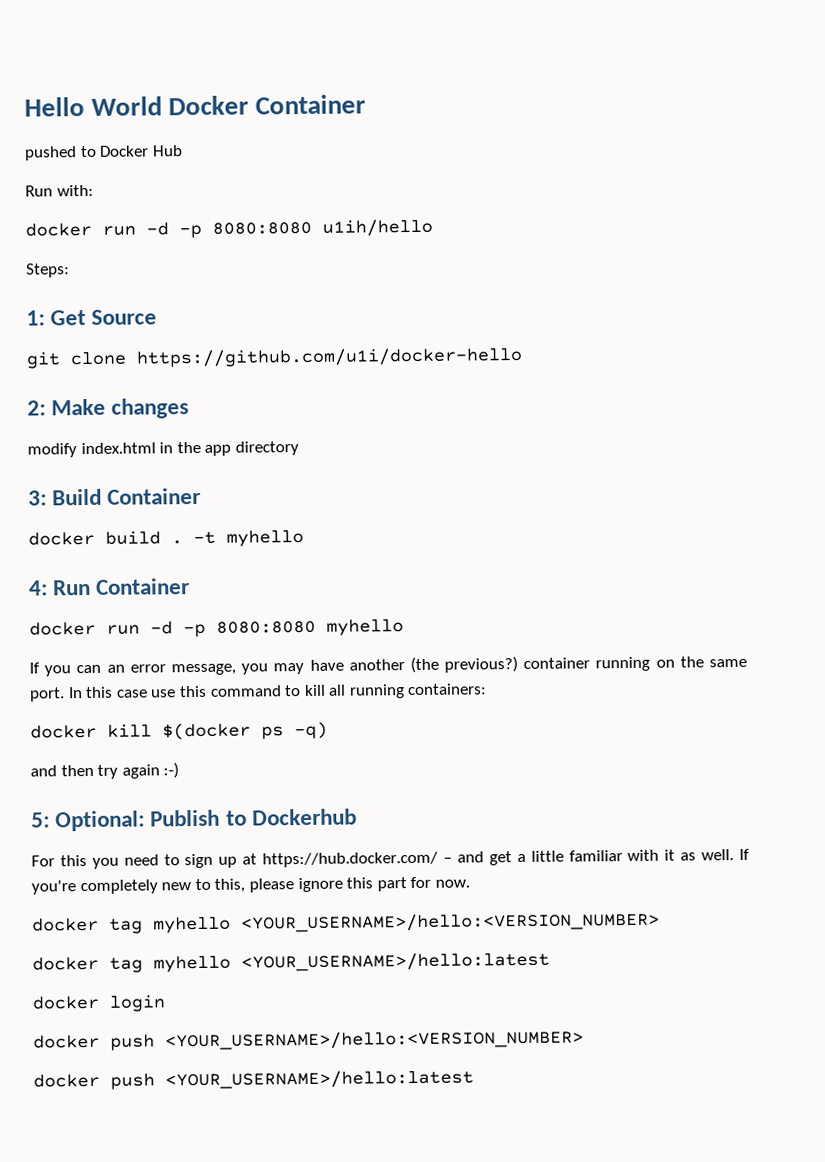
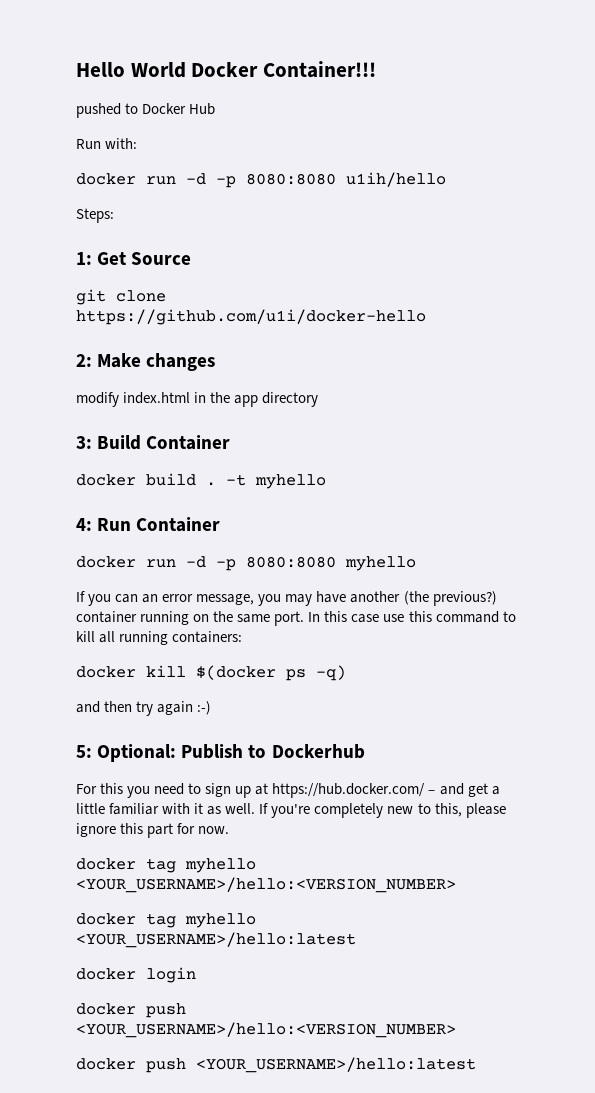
- Hello World Docker Container
+ Hello World Docker Container!!!

